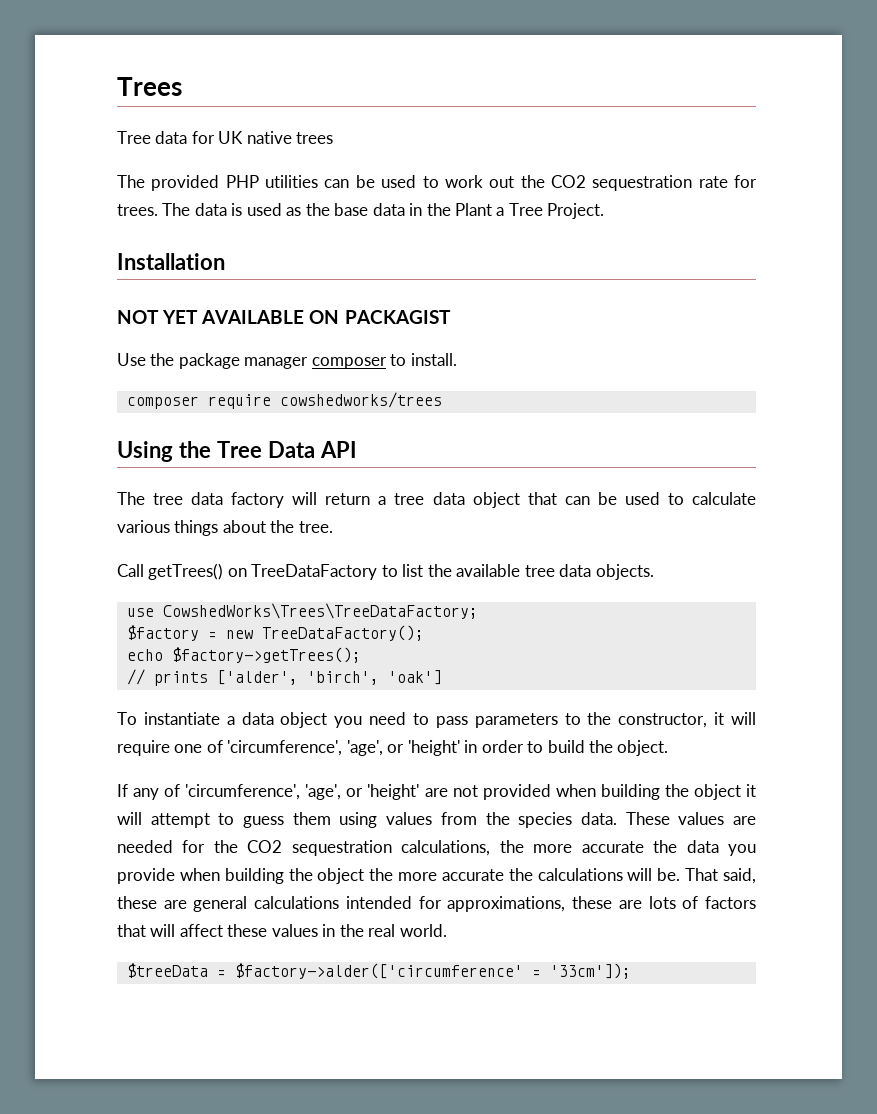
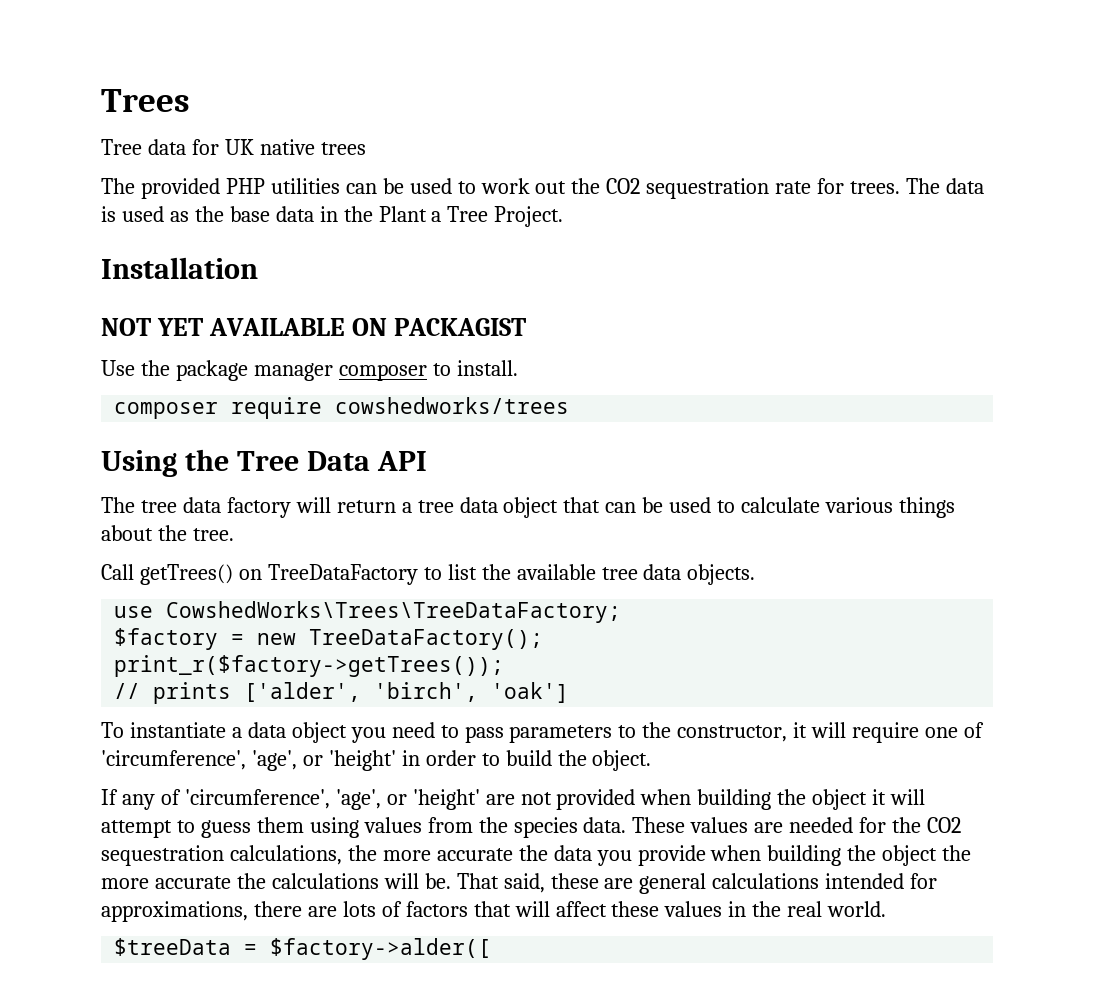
- echo $factory->getTrees();
+ print_r($factory->getTrees());
- That said, these are general calculations intended for approximations, these are lots of factors that will affect these values in the real world.
+ That said, these are general calculations intended for approximations, there are lots of factors that will affect these values in the real world.
- $treeData = $factory->alder(['circumference' = '33cm']);
+ $treeData = $factory->alder([

